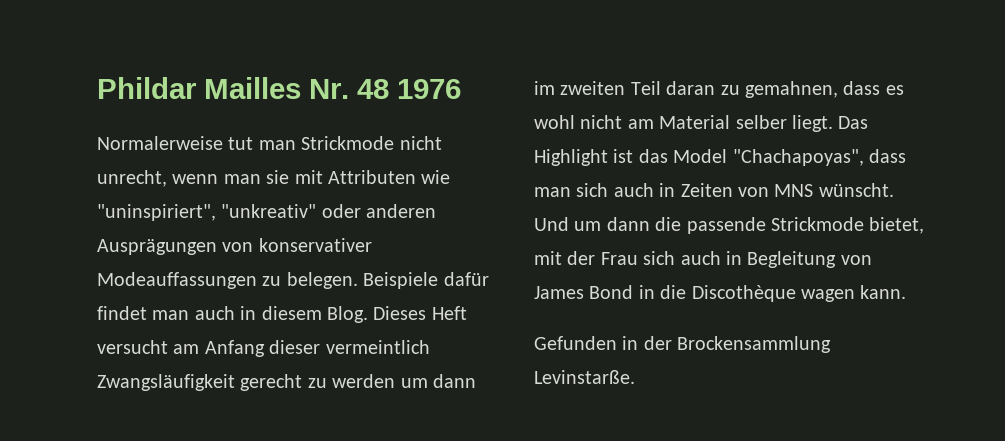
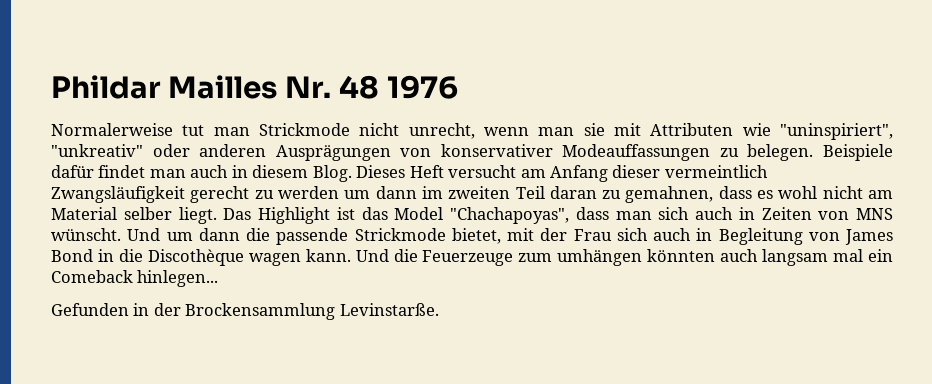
+ Und die Feuerzeuge zum umhängen könnten auch langsam mal ein Comeback hinlegen...

